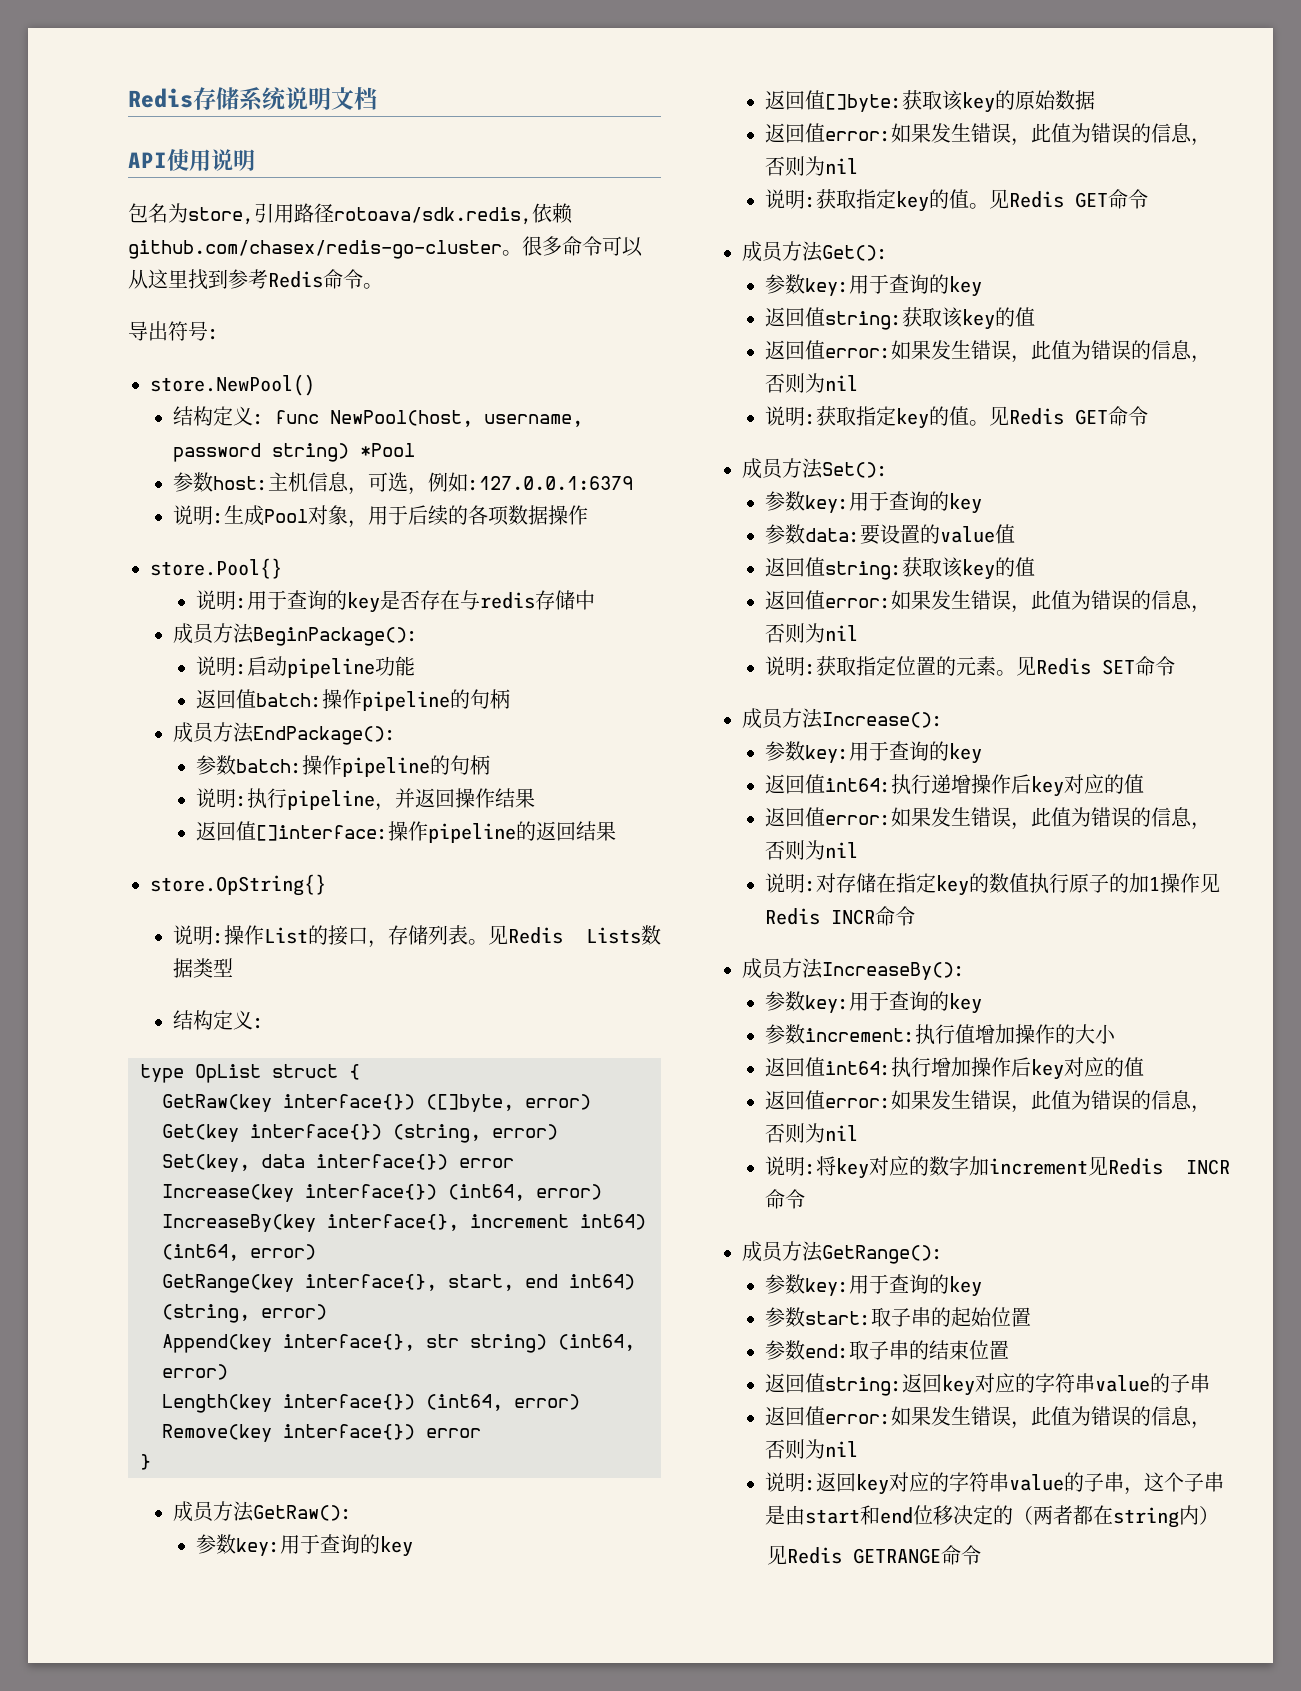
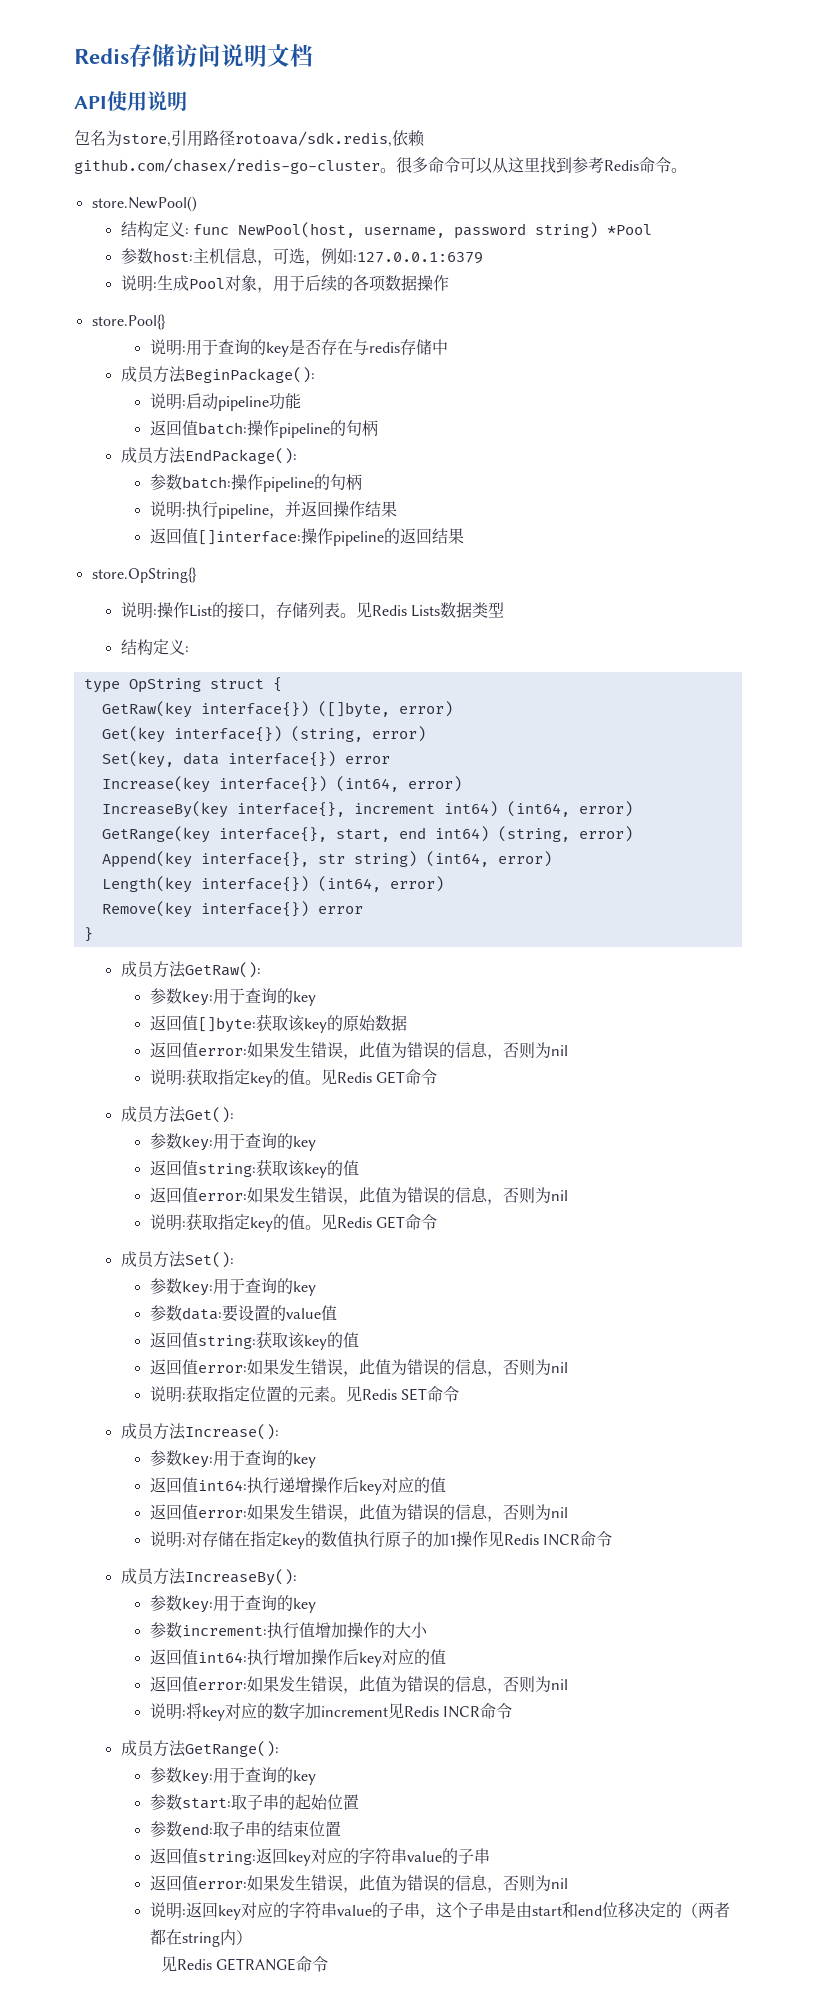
- Redis存储系统说明文档
+ Redis存储访问说明文档
- 导出符号:
- type OpList struct {
+ type OpString struct {

